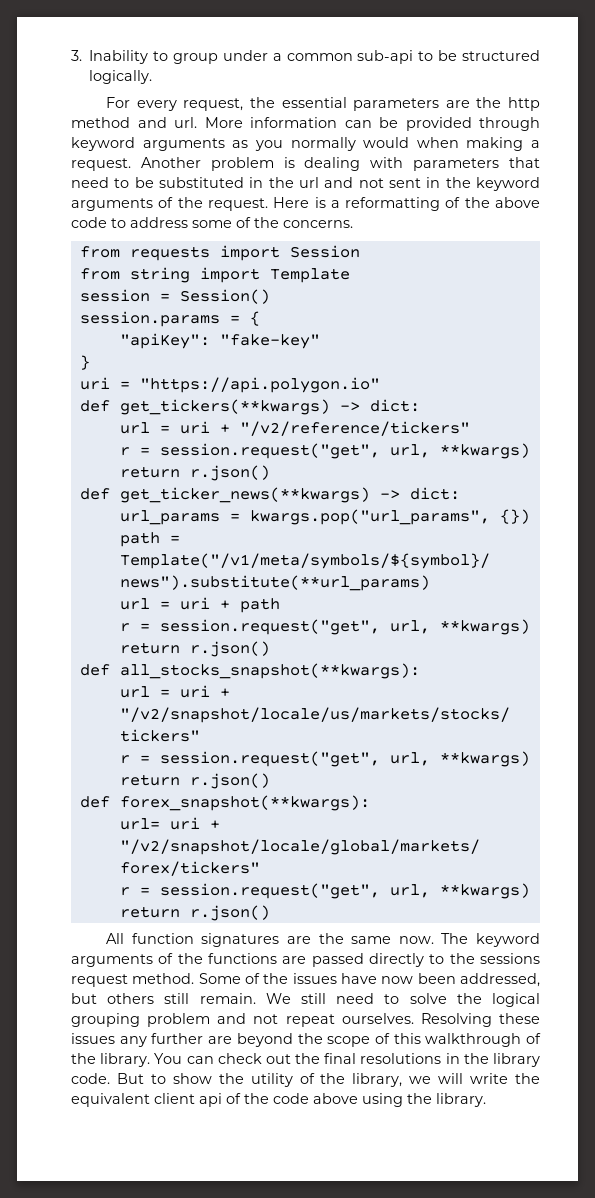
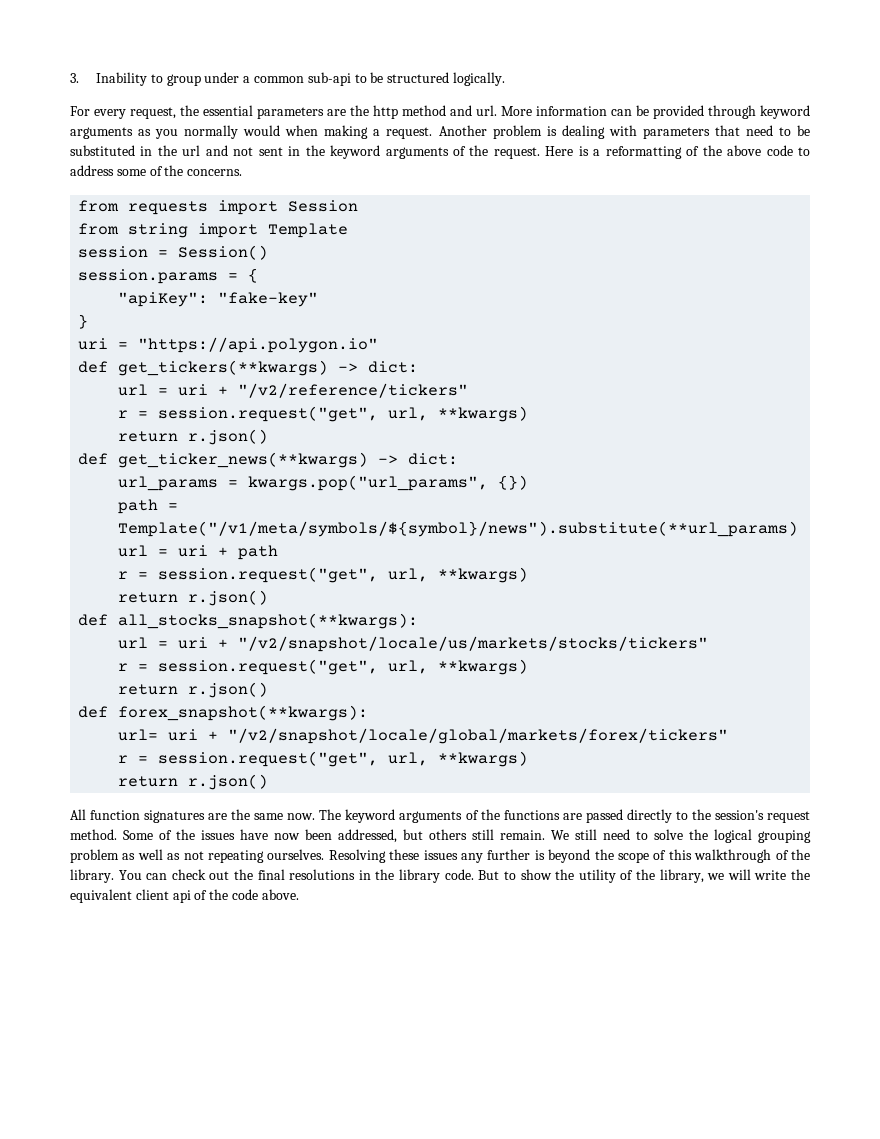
- The keyword arguments of the functions are passed directly to the sessions request method.
+ The keyword arguments of the functions are passed directly to the session's request method.
- We still need to solve the logical grouping problem and not repeat ourselves.
+ We still need to solve the logical grouping problem as well as not repeating ourselves.
- Resolving these issues any further are beyond the scope of this walkthrough of the library.
+ Resolving these issues any further is beyond the scope of this walkthrough of the library.
- But to show the utility of the library, we will write the equivalent client api of the code above using the library.
+ But to show the utility of the library, we will write the equivalent client api of the code above.

